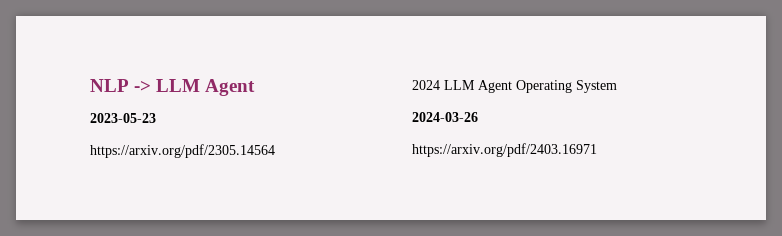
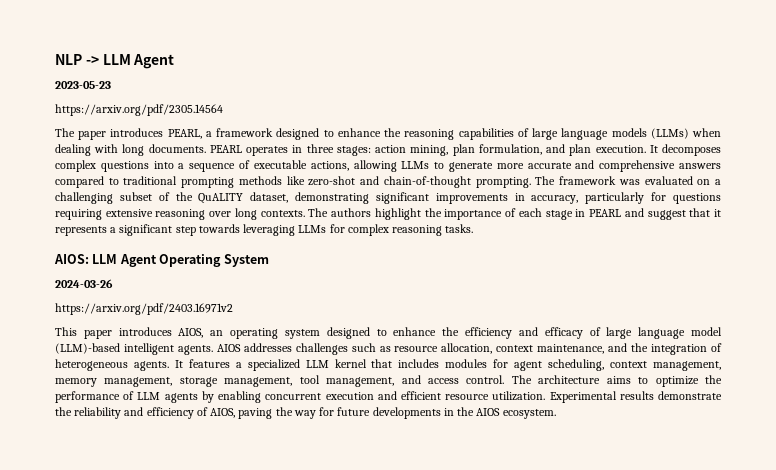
- 2024 LLM Agent Operating System
+ The paper introduces PEARL, a framework designed to enhance the reasoning capabilities of large language models (LLMs) when dealing with long documents. PEARL operates in three stages: action mining, plan formulation, and plan execution. It decomposes complex questions into a sequence of executable actions, allowing LLMs to generate more accurate and comprehensive answers compared to traditional prompting methods like zero-shot and chain-of-thought prompting. The framework was evaluated on a challenging subset of the QuALITY dataset, demonstrating significant improvements in accuracy, particularly for questions requiring extensive reasoning over long contexts. The authors highlight the importance of each stage in PEARL and suggest that it represents a significant step towards leveraging LLMs for complex reasoning tasks.
+ AIOS: LLM Agent Operating System
- https://arxiv.org/pdf/2403.16971
+ https://arxiv.org/pdf/2403.16971v2
+ This paper introduces AIOS, an operating system designed to enhance the efficiency and efficacy of large language model (LLM)-based intelligent agents. AIOS addresses challenges such as resource allocation, context maintenance, and the integration of heterogeneous agents. It features a specialized LLM kernel that includes modules for agent scheduling, context management, memory management, storage management, tool management, and access control. The architecture aims to optimize the performance of LLM agents by enabling concurrent execution and efficient resource utilization. Experimental results demonstrate the reliability and efficiency of AIOS, paving the way for future developments in the AIOS ecosystem.

